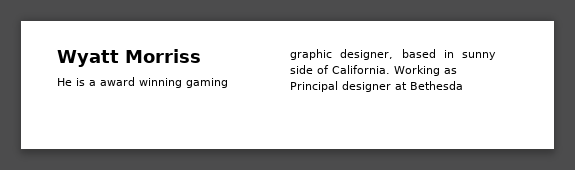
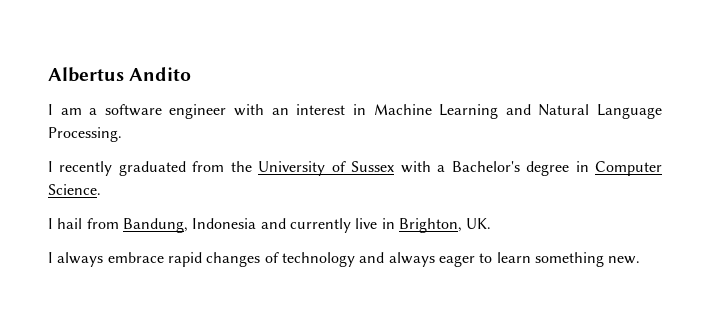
- Wyatt Morriss
- He is a award winning gaming graphic designer, based in sunny side of California. Working as Principal designer at Bethesda
+ Albertus Andito
+ I am a software engineer with an interest in Machine Learning and Natural Language Processing.
+ I recently graduated from the University of Sussex with a Bachelor's degree in Computer Science.
+ I hail from Bandung, Indonesia and currently live in Brighton, UK.
+ I always embrace rapid changes of technology and always eager to learn something new.

